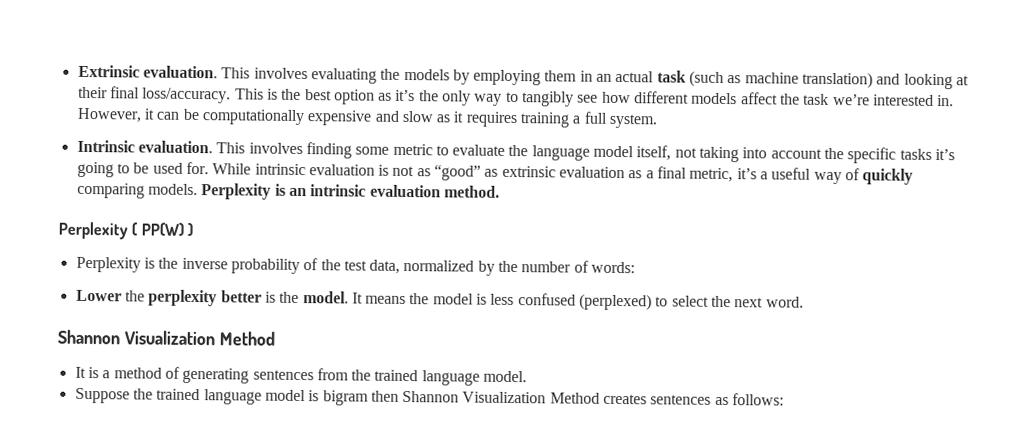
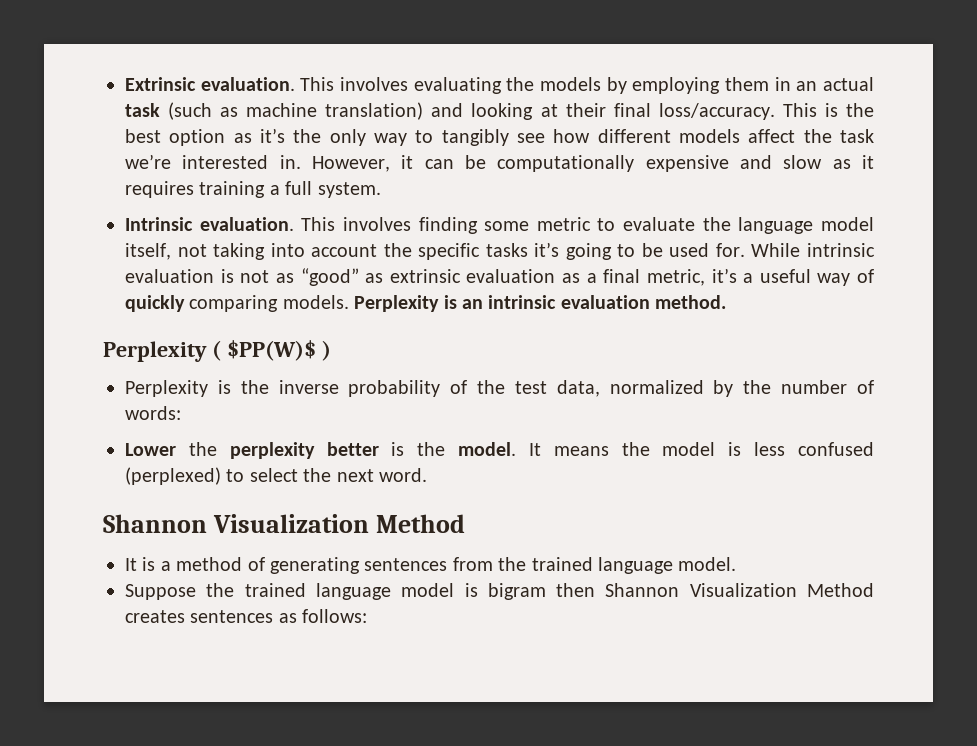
- Perplexity ( PP(W) )
+ Perplexity ( $PP(W)$ )

